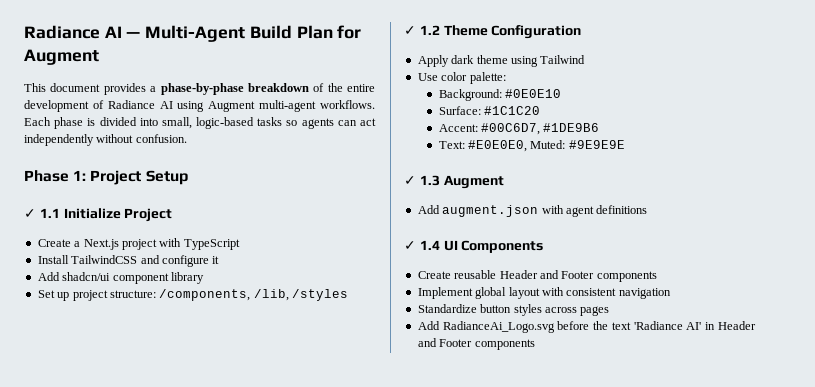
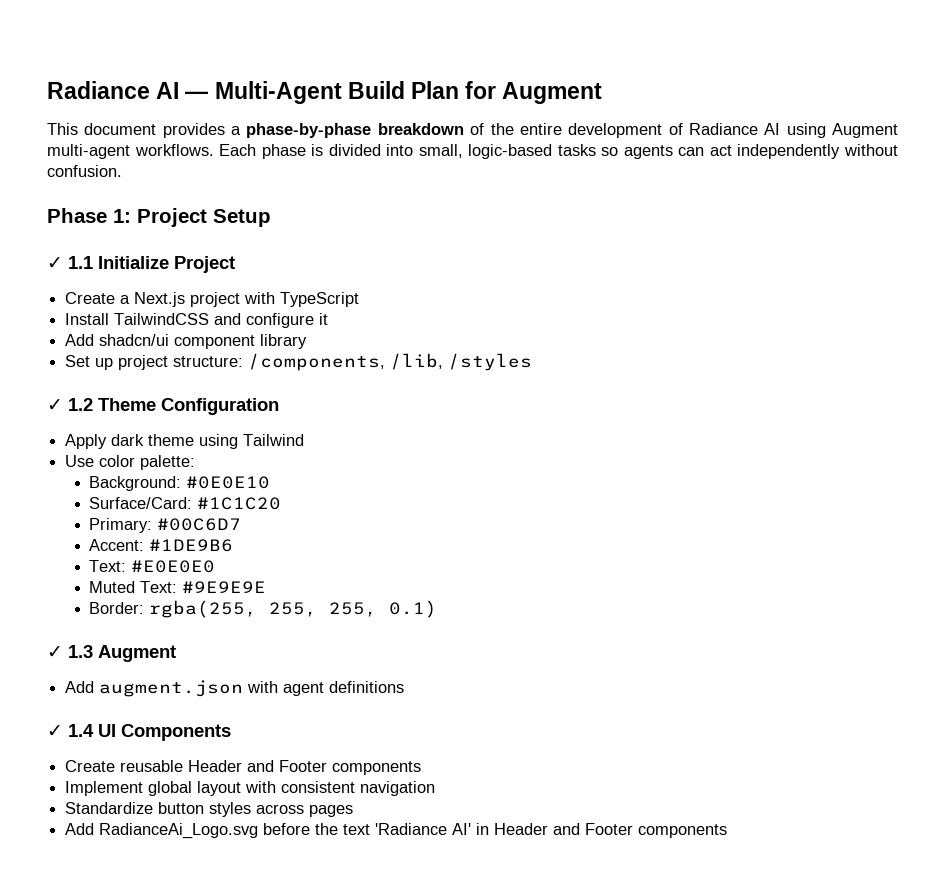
- Surface: #1C1C20
+ Surface/Card: #1C1C20
+ Primary: #00C6D7
- Accent: #00C6D7, #1DE9B6
+ Accent: #1DE9B6
- Text: #E0E0E0, Muted: #9E9E9E
+ Text: #E0E0E0
+ Muted Text: #9E9E9E
+ Border: rgba(255, 255, 255, 0.1)

